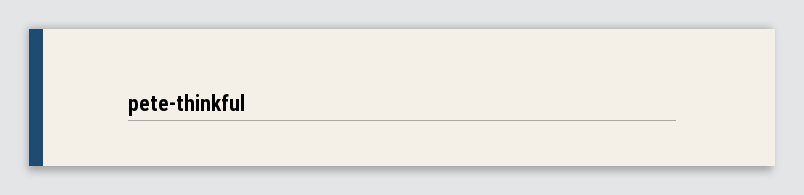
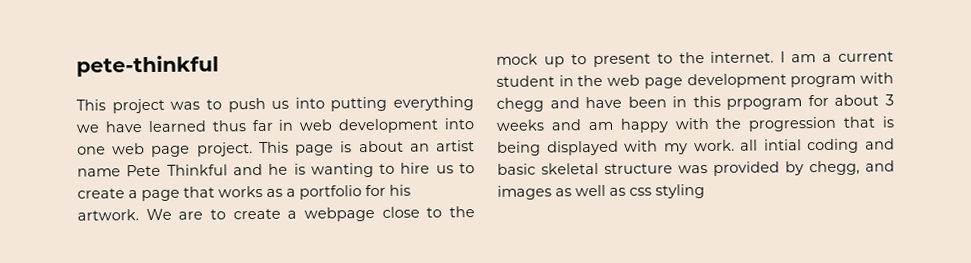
+ This project was to push us into putting everything we have learned thus far in web development into one web page project. This page is about an artist name Pete Thinkful and he is wanting to hire us to create a page that works as a portfolio for his artwork. We are to create a webpage close to the mock up to present to the internet. I am a current student in the web page development program with chegg and have been in this prpogram for about 3 weeks and am happy with the progression that is being displayed with my work. all intial coding and basic skeletal structure was provided by chegg, and images as well as css styling

